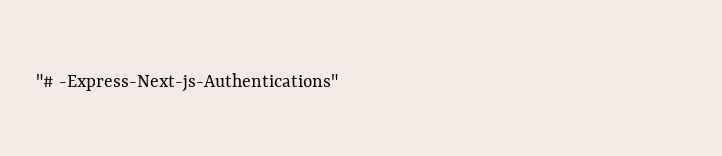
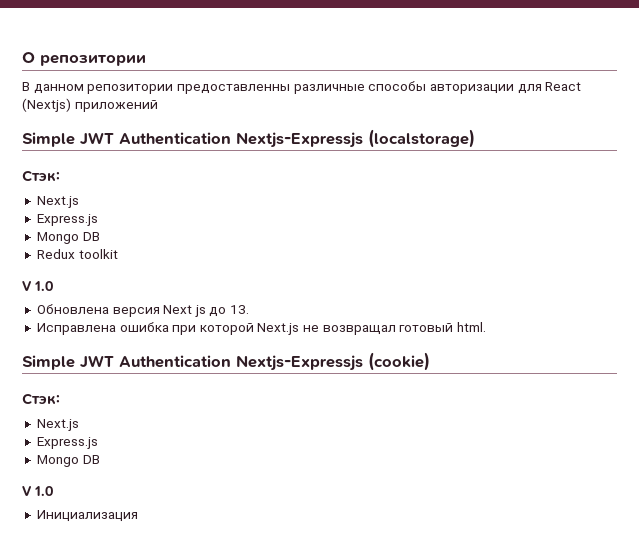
- "# -Express-Next-js-Authentications"
+ О репозитории
+ В данном репозитории предоставленны различные способы авторизации для React (Nextjs) приложений
+ Simple JWT Authentication Nextjs-Expressjs (localstorage)
+ Стэк:
+ Next.js
+ Express.js
+ Mongo DB
+ Redux toolkit
+ V 1.0
+ Обновлена версия Next js до 13.
+ Исправлена ошибка при которой Next.js не возвращал готовый html.
+ Simple JWT Authentication Nextjs-Expressjs (cookie)
+ Стэк:
+ Next.js
+ Express.js
+ Mongo DB
+ V 1.0
+ Инициализация

